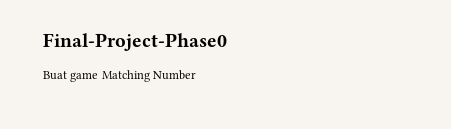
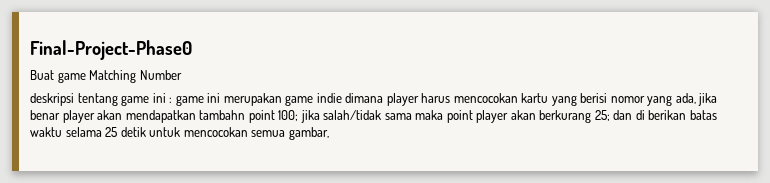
+ deskripsi tentang game ini : game ini merupakan game indie dimana player harus mencocokan kartu yang berisi nomor yang ada, jika benar player akan mendapatkan tambahn point 100; jika salah/tidak sama maka point player akan berkurang 25; dan di berikan batas waktu selama 25 detik untuk mencocokan semua gambar,

